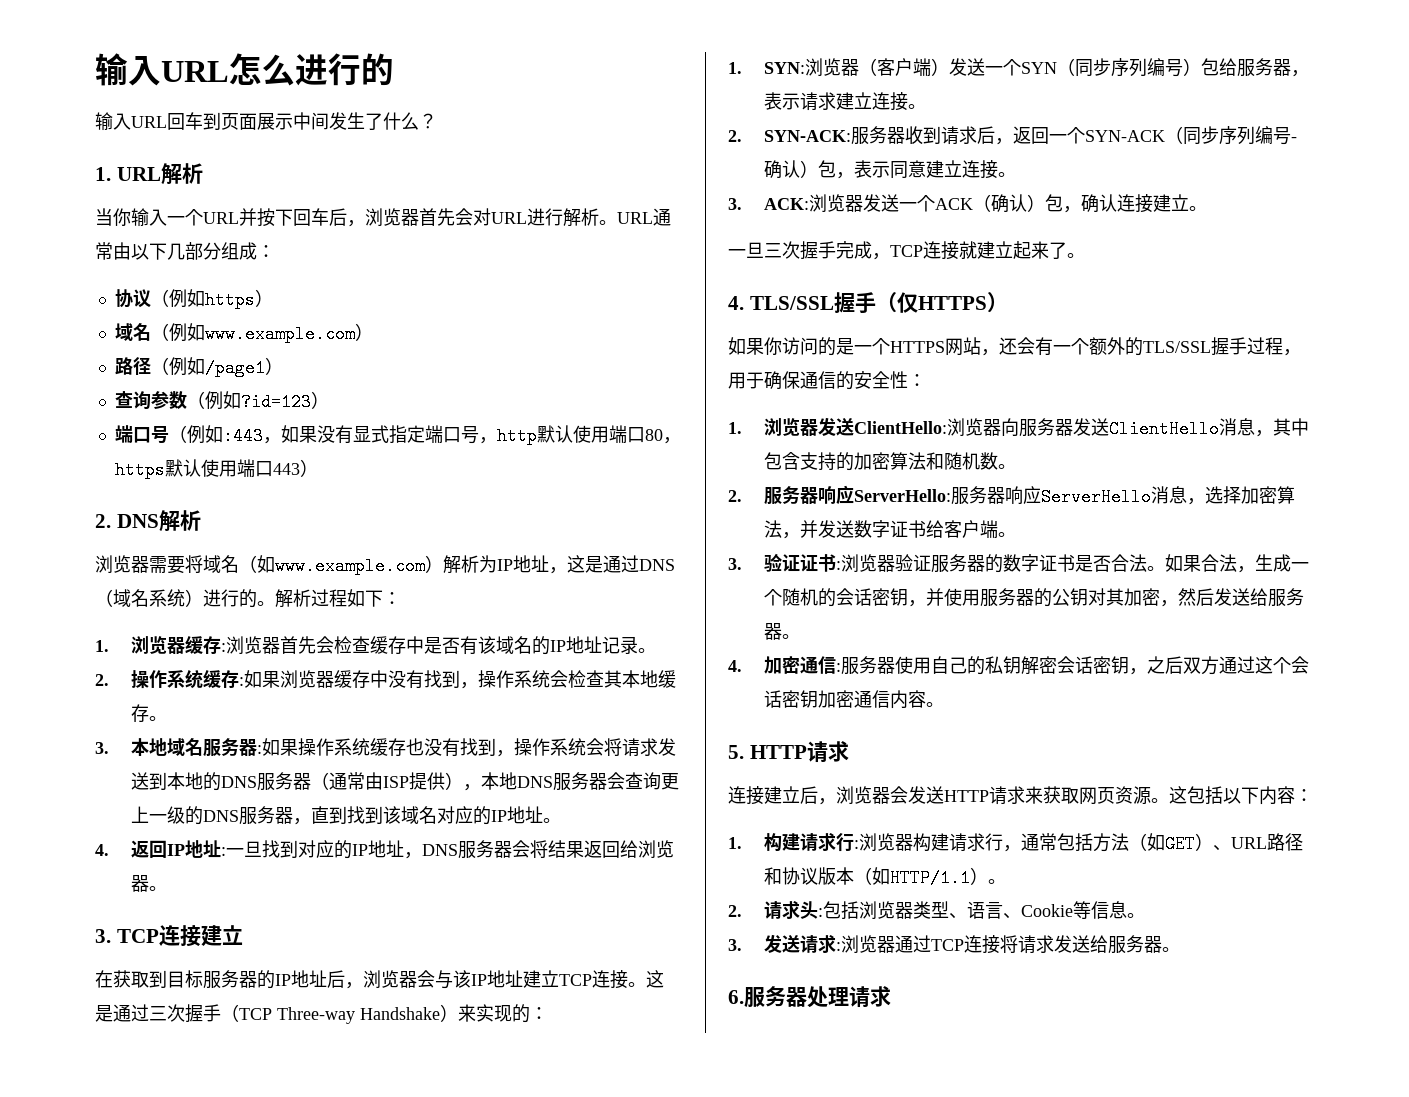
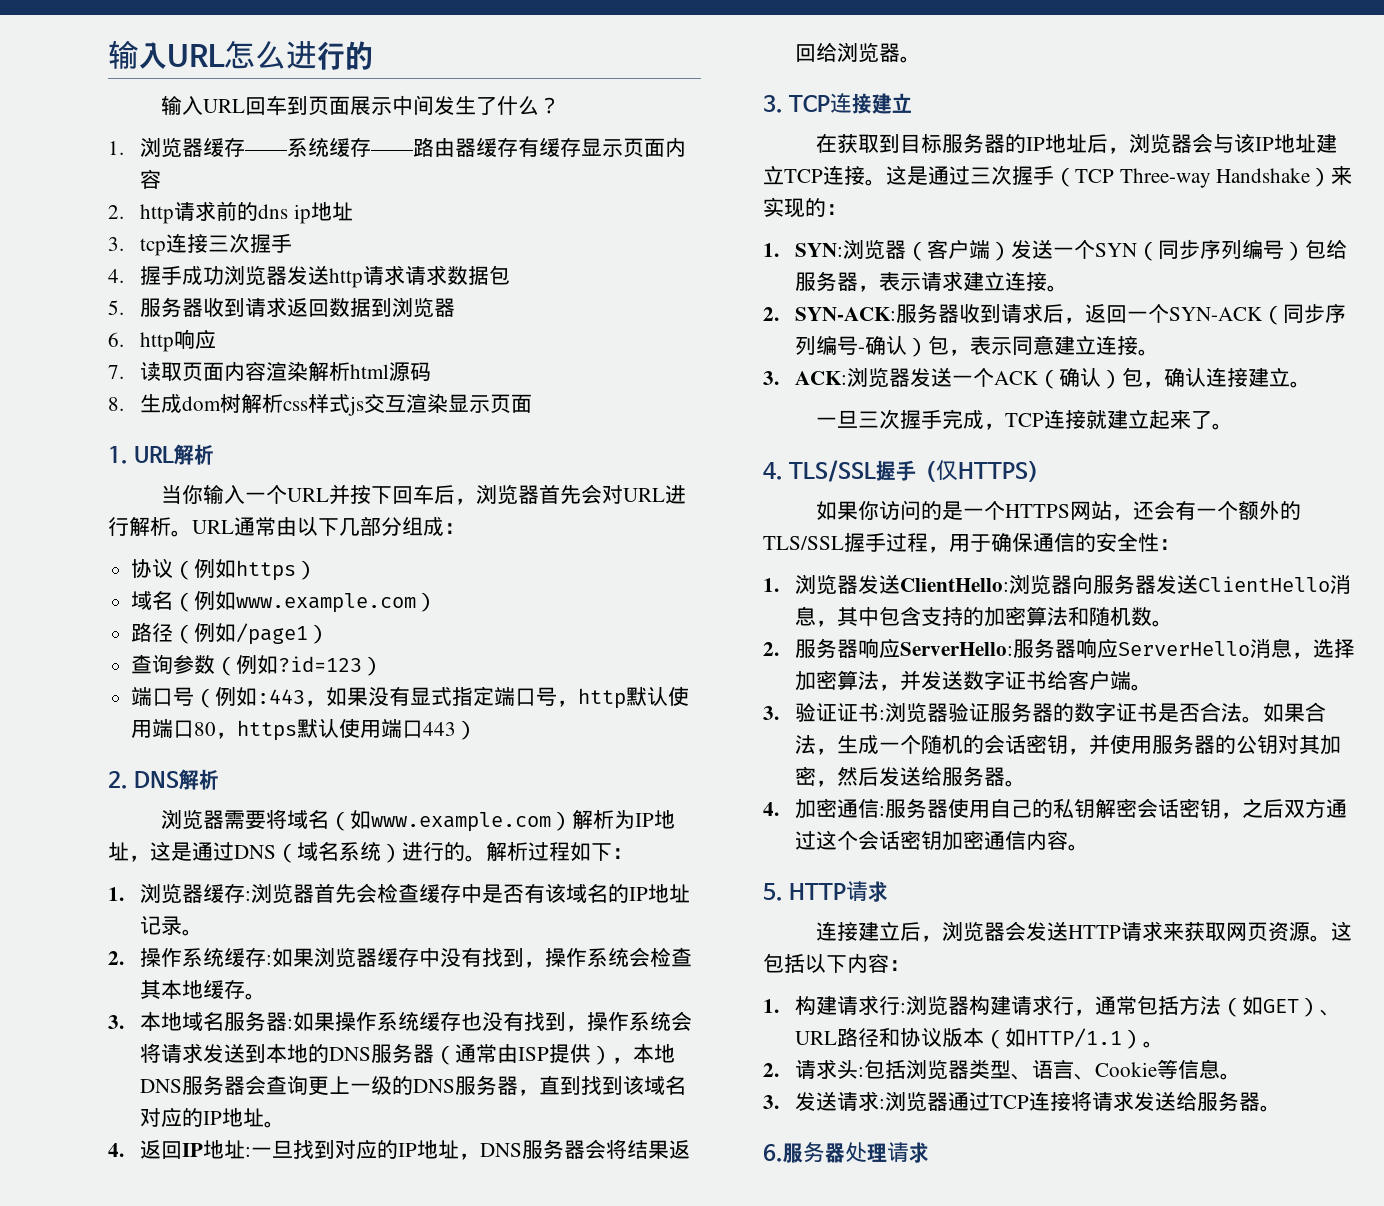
+ 1.浏览器缓存——系统缓存——路由器缓存有缓存显示页面内容
+ 2. http请求前的dns ip地址
+ 3. tcp连接三次握手
+ 4.握手成功浏览器发送http请求请求数据包
+ 5.服务器收到请求返回数据到浏览器
+ 6. http响应
+ 7.读取页面内容渲染解析html源码
+ 8.生成dom树解析css样式js交互渲染显示页面

